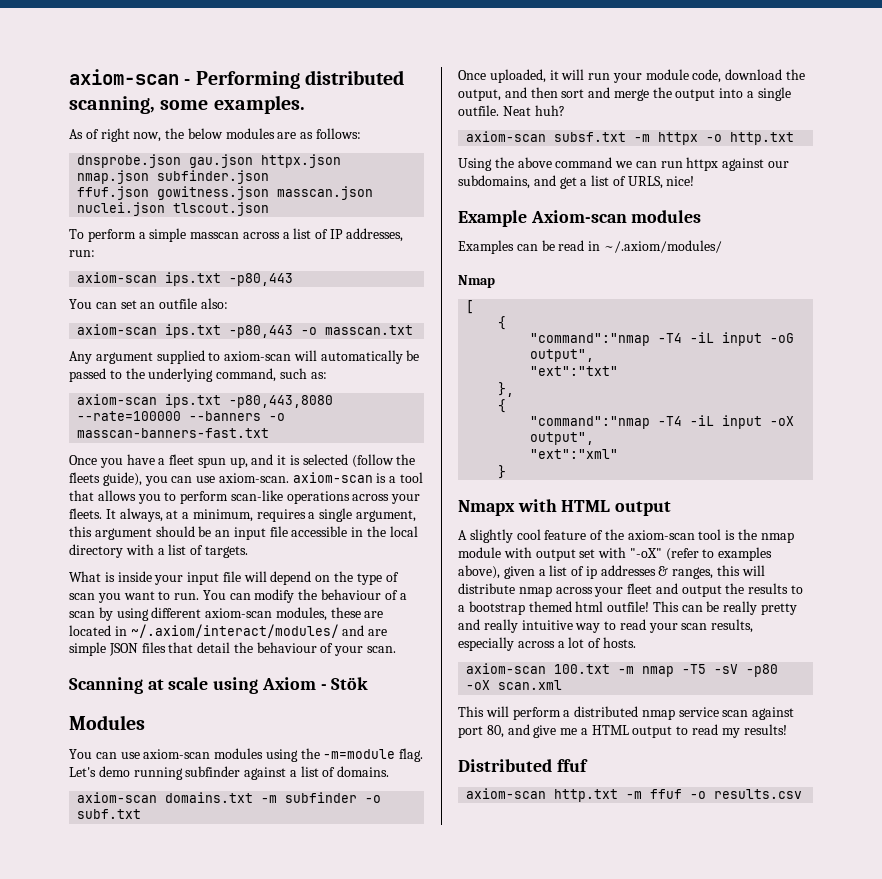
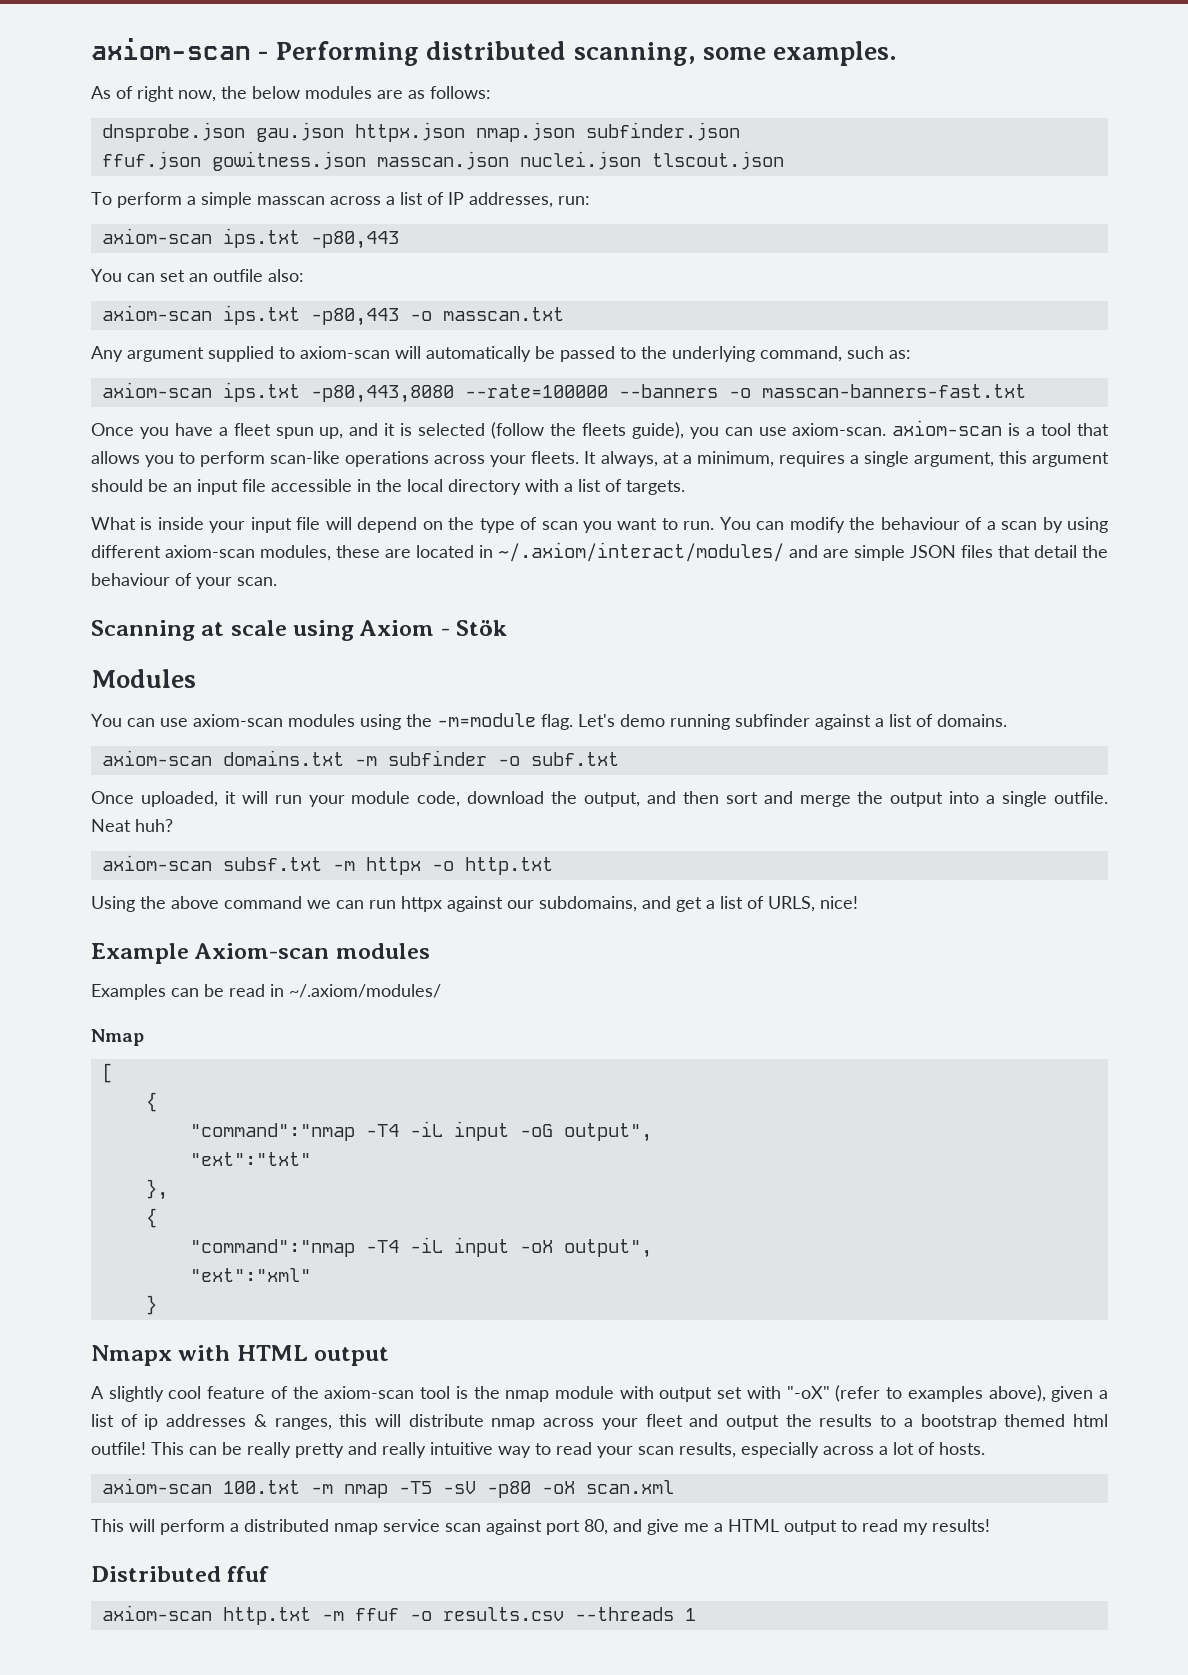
- axiom-scan http.txt -m ffuf -o results.csv
+ axiom-scan http.txt -m ffuf -o results.csv --threads 1

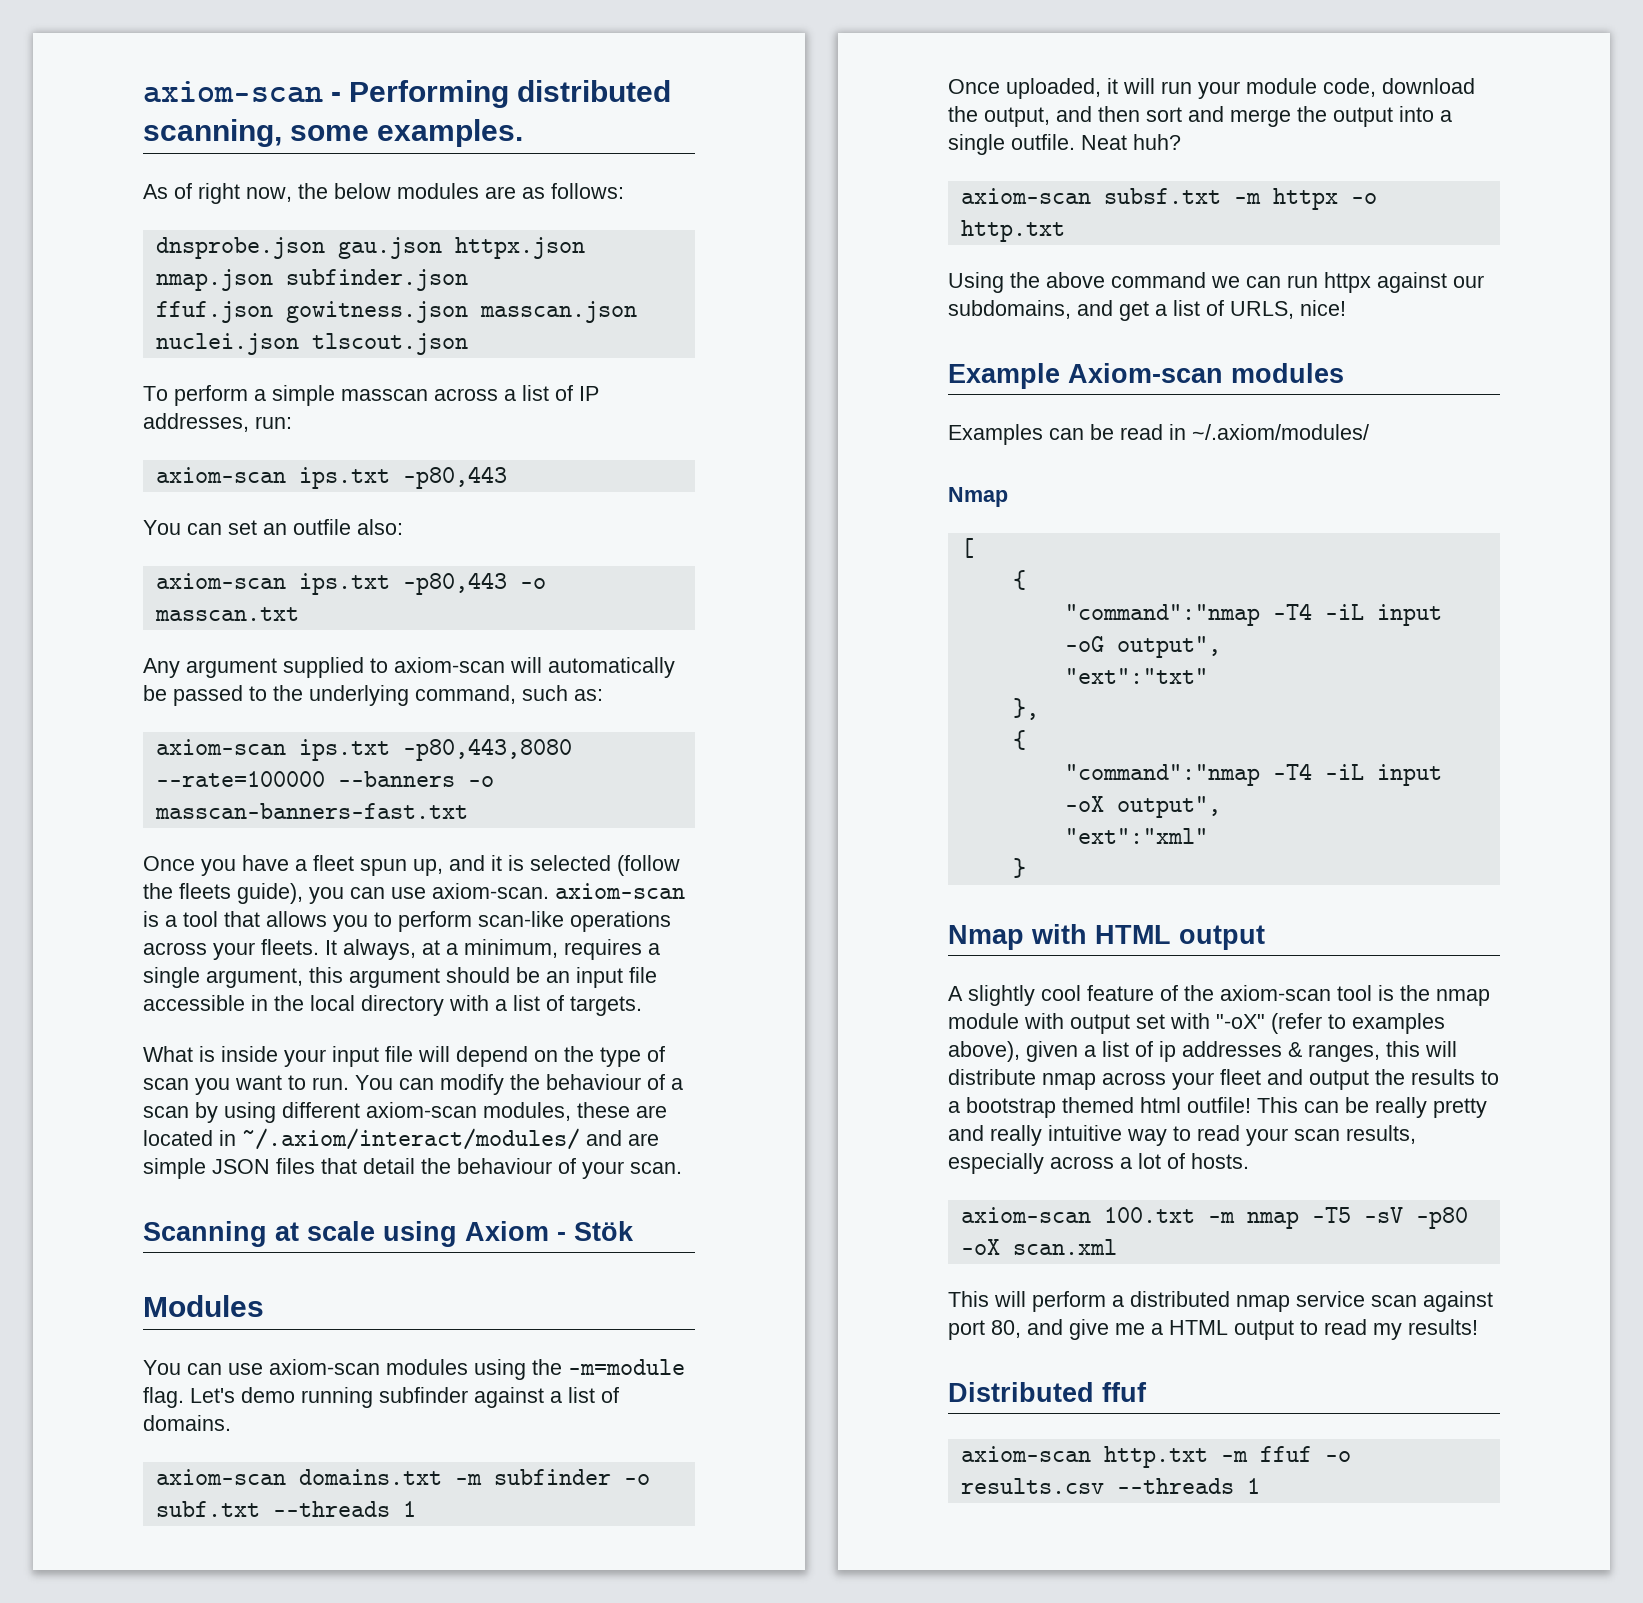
- axiom-scan domains.txt -m subfinder -o subf.txt
+ axiom-scan domains.txt -m subfinder -o subf.txt --threads 1
- Nmapx with HTML output
+ Nmap with HTML output

